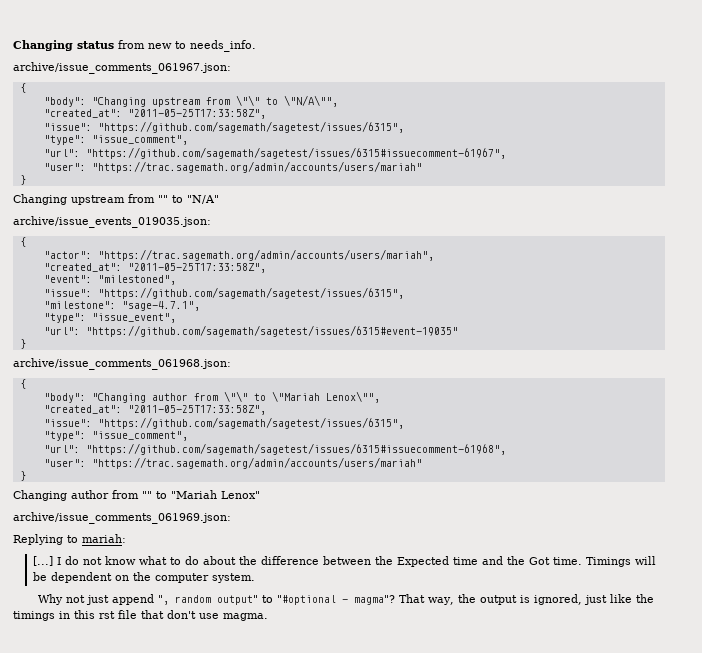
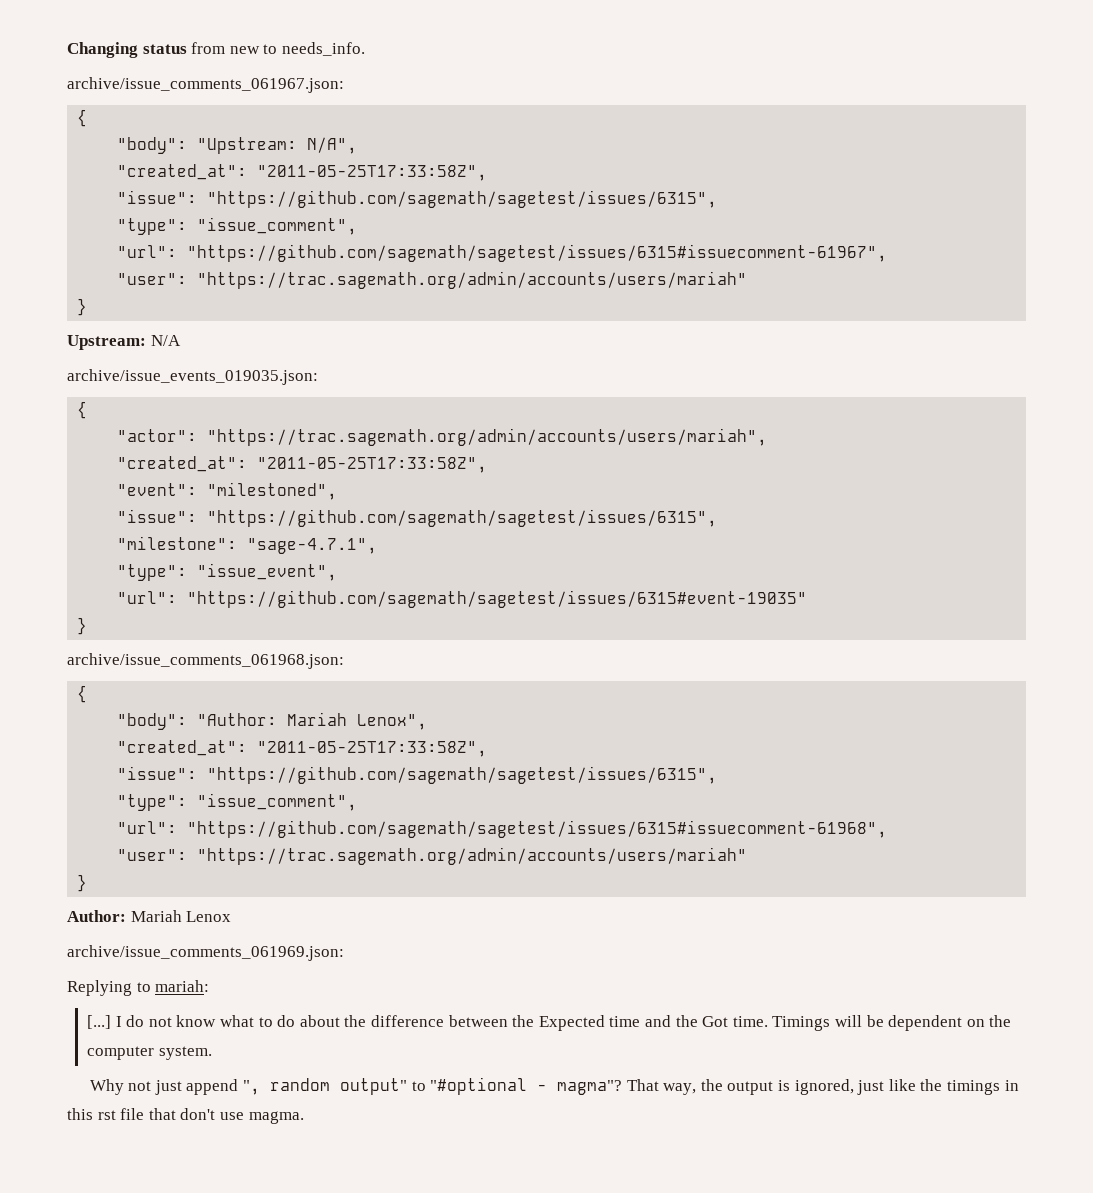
- "body": "Changing upstream from \"\" to \"N/A\"",
+ "body": "Upstream: N/A",
- Changing upstream from "" to "N/A"
+ Upstream: N/A
- "body": "Changing author from \"\" to \"Mariah Lenox\"",
+ "body": "Author: Mariah Lenox",
- Changing author from "" to "Mariah Lenox"
+ Author: Mariah Lenox

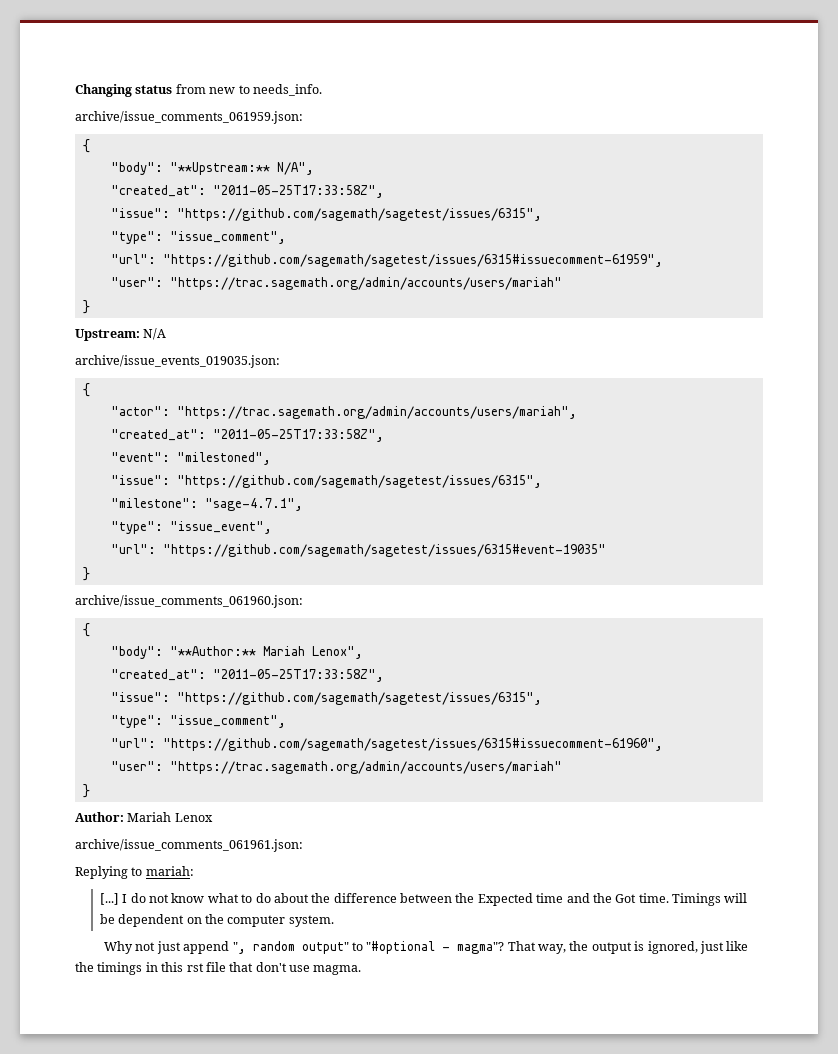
- archive/issue_comments_061967.json:
+ archive/issue_comments_061959.json:
  {
- "body": "Upstream: N/A",
+ "body": "**Upstream:** N/A",
- "url": "https://github.com/sagemath/sagetest/issues/6315#issuecomment-61967",
+ "url": "https://github.com/sagemath/sagetest/issues/6315#issuecomment-61959",
- archive/issue_comments_061968.json:
+ archive/issue_comments_061960.json:
  {
- "body": "Author: Mariah Lenox",
+ "body": "**Author:** Mariah Lenox",
- "url": "https://github.com/sagemath/sagetest/issues/6315#issuecomment-61968",
+ "url": "https://github.com/sagemath/sagetest/issues/6315#issuecomment-61960",
- archive/issue_comments_061969.json:
+ archive/issue_comments_061961.json:

